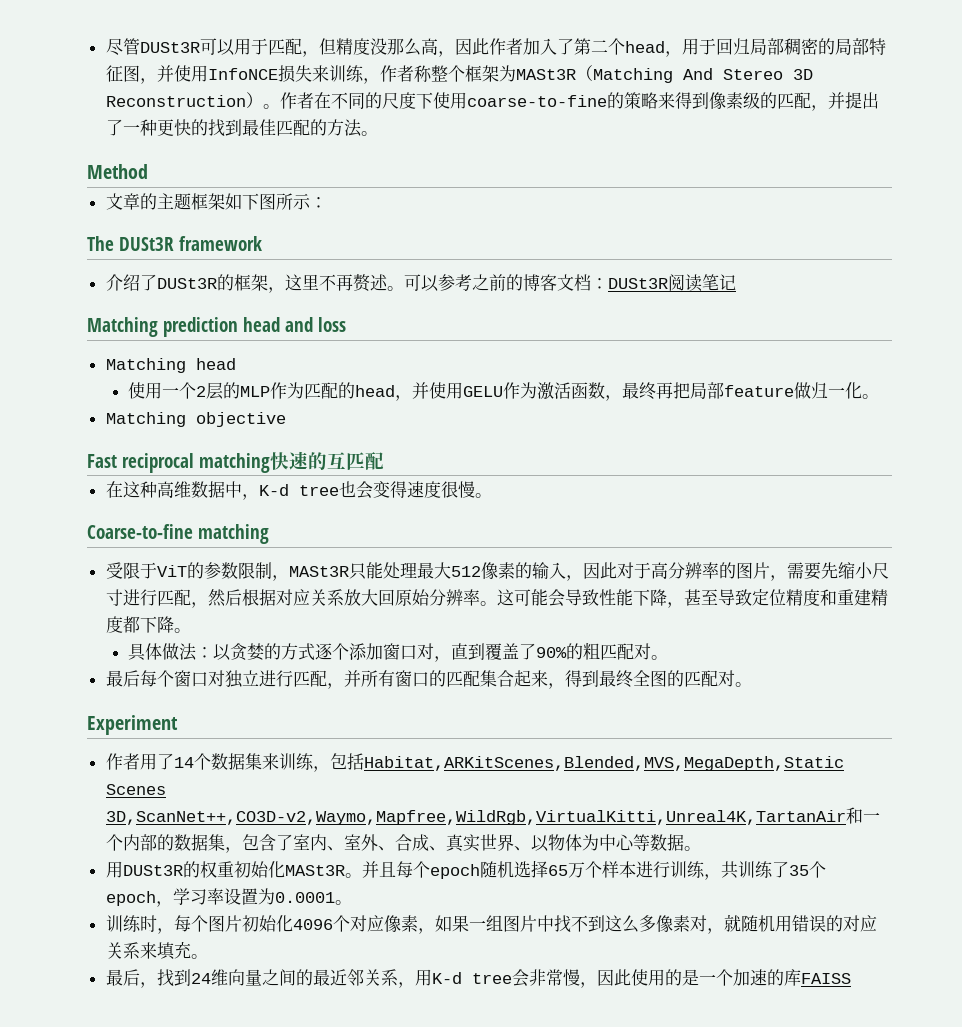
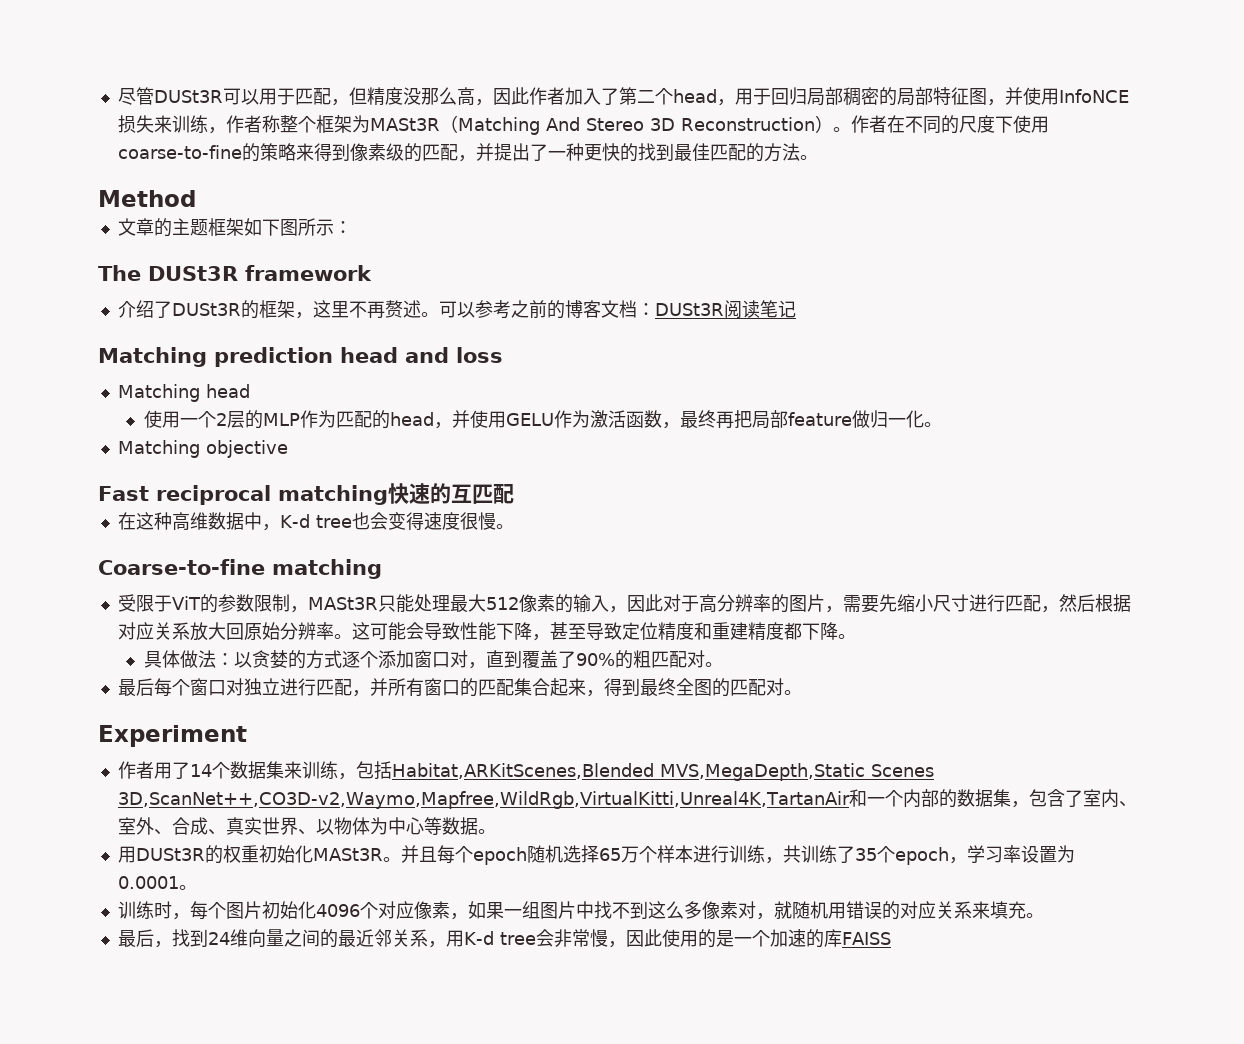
- 作者用了14个数据集来训练，包括Habitat,ARKitScenes,Blended,MVS,MegaDepth,Static Scenes 3D,ScanNet++,CO3D-v2,Waymo,Mapfree,WildRgb,VirtualKitti,Unreal4K,TartanAir和一个内部的数据集，包含了室内、室外、合成、真实世界、以物体为中心等数据。
+ 作者用了14个数据集来训练，包括Habitat,ARKitScenes,Blended MVS,MegaDepth,Static Scenes 3D,ScanNet++,CO3D-v2,Waymo,Mapfree,WildRgb,VirtualKitti,Unreal4K,TartanAir和一个内部的数据集，包含了室内、室外、合成、真实世界、以物体为中心等数据。

